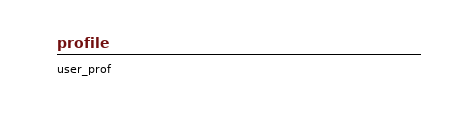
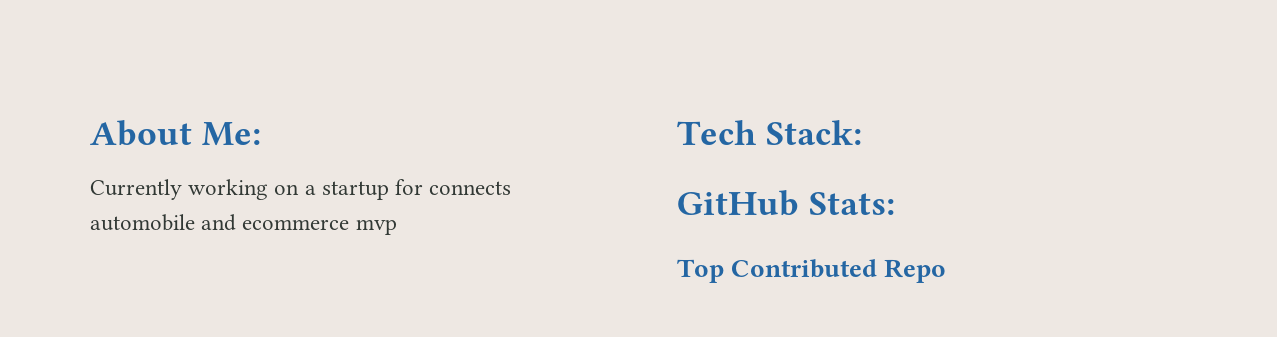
- profile
- user_prof
+ About Me:
+ Currently working on a startup for connects automobile and ecommerce mvp
+ Tech Stack:
+ GitHub Stats:
+ Top Contributed Repo

